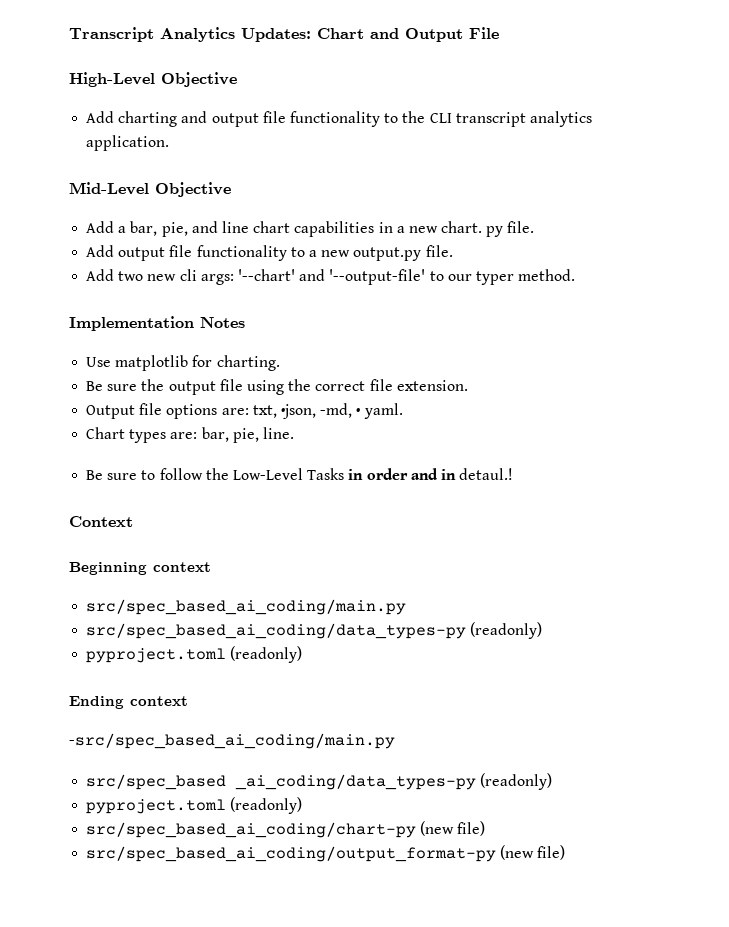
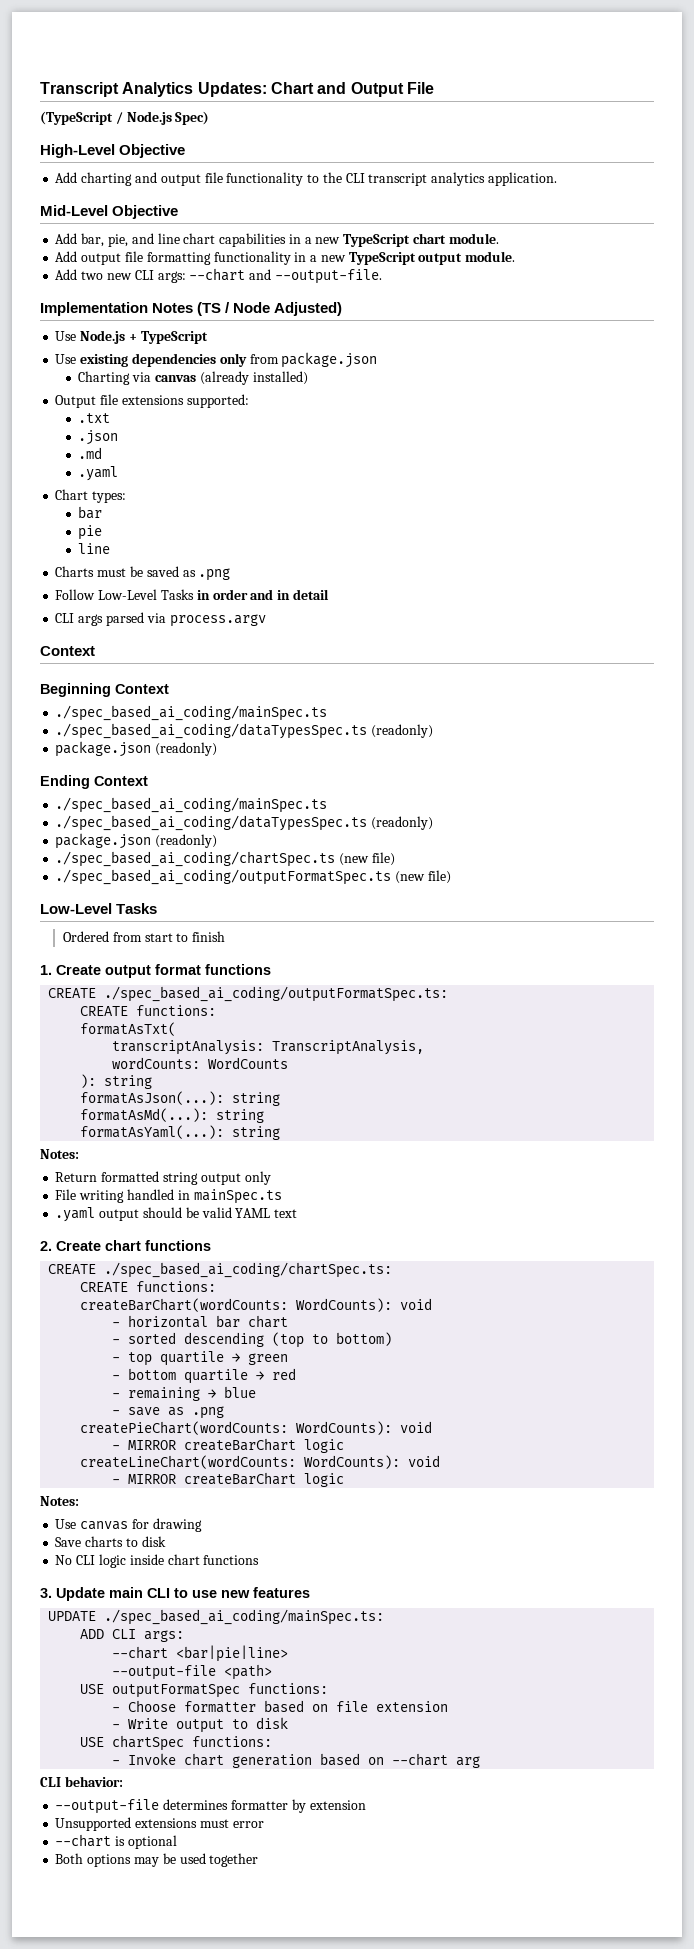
+ (TypeScript / Node.js Spec)
- Add a bar, pie, and line chart capabilities in a new chart. py file.
+ Add bar, pie, and line chart capabilities in a new TypeScript chart module.
- Add output file functionality to a new output.py file.
- Add two new cli args: '--chart' and '--output-file' to our typer method.
- Implementation Notes
- Use matplotlib for charting.
- Be sure the output file using the correct file extension.
- Output file options are: txt, •json, -md, • yaml.
- Chart types are: bar, pie, line.
- Be sure to follow the Low-Level Tasks in order and in detaul.!
+ Add output file formatting functionality in a new TypeScript output module.
+ Add two new CLI args: --chart and --output-file.
+ Implementation Notes (TS / Node Adjusted)
+ Use Node.js + TypeScript
+ Use existing dependencies only from package.json
+ Charting via canvas (already installed)
+ Output file extensions supported:
+ .txt
+ .json
+ .md
+ .yaml
+ Chart types:
+ bar
+ pie
+ line
+ Charts must be saved as .png
+ Follow Low-Level Tasks in order and in detail
+ CLI args parsed via process.argv
- Beginning context
- src/spec_based_ai_coding/main.py
- src/spec_based_ai_coding/data_types-py (readonly)
- pyproject.toml (readonly)
+ Beginning Context
+ ./spec_based_ai_coding/mainSpec.ts
+ ./spec_based_ai_coding/dataTypesSpec.ts (readonly)
+ package.json (readonly)
- Ending context
- -src/spec_based_ai_coding/main.py
- src/spec_based _ai_coding/data_types-py (readonly)
- pyproject.toml (readonly)
- src/spec_based_ai_coding/chart-py (new file)
- src/spec_based_ai_coding/output_format-py (new file)
+ Ending Context
+ ./spec_based_ai_coding/mainSpec.ts
+ ./spec_based_ai_coding/dataTypesSpec.ts (readonly)
+ package.json (readonly)
+ ./spec_based_ai_coding/chartSpec.ts (new file)
+ ./spec_based_ai_coding/outputFormatSpec.ts (new file)
+ Low-Level Tasks
+ Ordered from start to finish
+ 1. Create output format functions
+ CREATE ./spec_based_ai_coding/outputFormatSpec.ts:
+ CREATE functions:
+ formatAsTxt(
+ transcriptAnalysis: TranscriptAnalysis,
+ wordCounts: WordCounts
+ ): string
+ formatAsJson(...): string
+ formatAsMd(...): string
+ formatAsYaml(...): string
+ Notes:
+ Return formatted string output only
+ File writing handled in mainSpec.ts
+ .yaml output should be valid YAML text
+ 2. Create chart functions
+ CREATE ./spec_based_ai_coding/chartSpec.ts:
+ CREATE functions:
+ createBarChart(wordCounts: WordCounts): void
+ - horizontal bar chart
+ - sorted descending (top to bottom)
+ - top quartile → green
+ - bottom quartile → red
+ - remaining → blue
+ - save as .png
+ createPieChart(wordCounts: WordCounts): void
+ - MIRROR createBarChart logic
+ createLineChart(wordCounts: WordCounts): void
+ - MIRROR createBarChart logic
+ Notes:
+ Use canvas for drawing
+ Save charts to disk
+ No CLI logic inside chart functions
+ 3. Update main CLI to use new features
+ UPDATE ./spec_based_ai_coding/mainSpec.ts:
+ ADD CLI args:
+ --chart <bar|pie|line>
+ --output-file <path>
+ USE outputFormatSpec functions:
+ - Choose formatter based on file extension
+ - Write output to disk
+ USE chartSpec functions:
+ - Invoke chart generation based on --chart arg
+ CLI behavior:
+ --output-file determines formatter by extension
+ Unsupported extensions must error
+ --chart is optional
+ Both options may be used together

